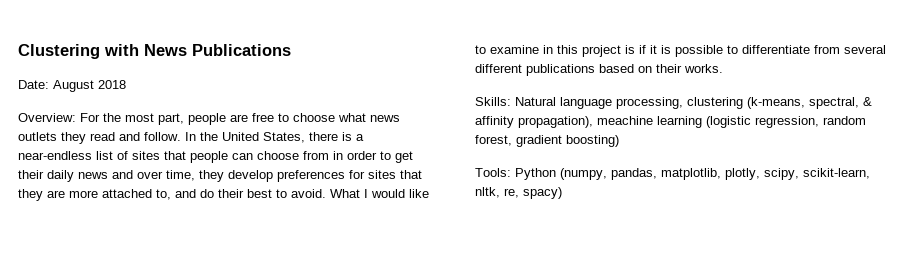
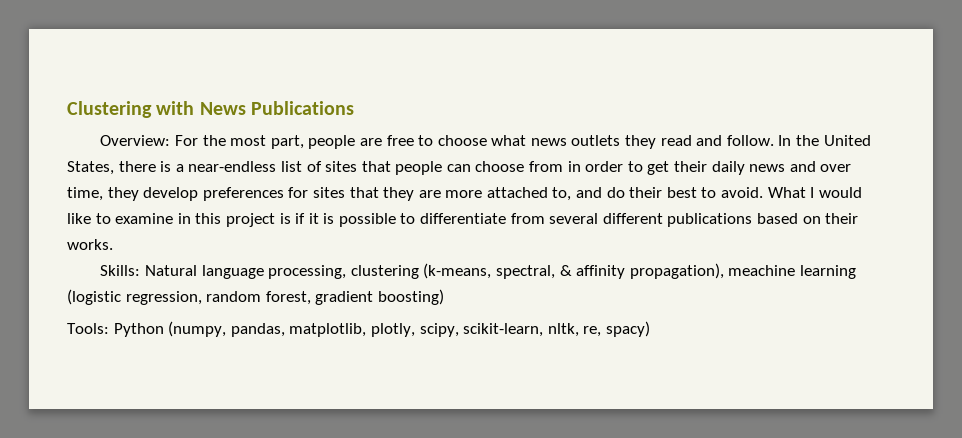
- Date: August 2018

